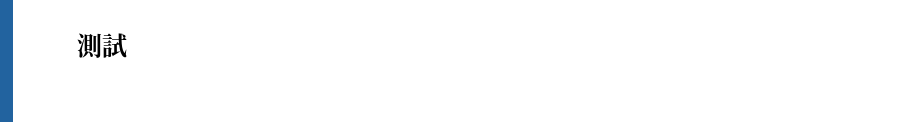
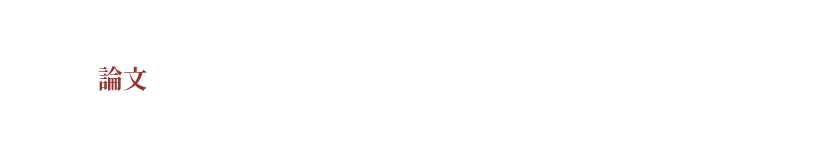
- 測試
+ 論文

